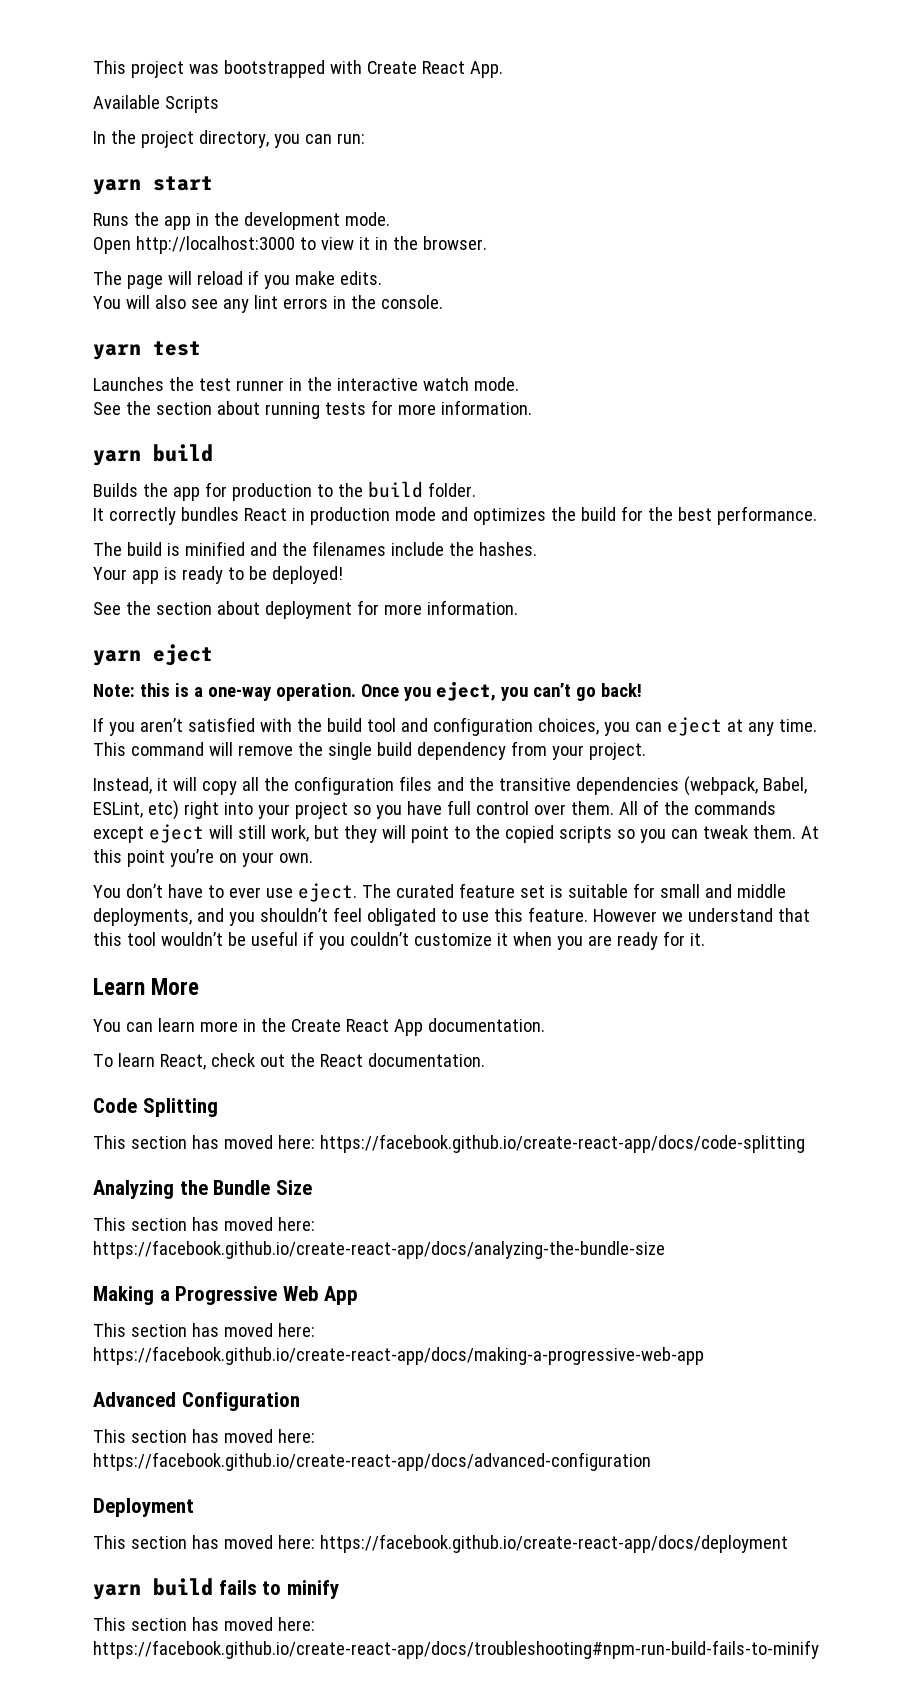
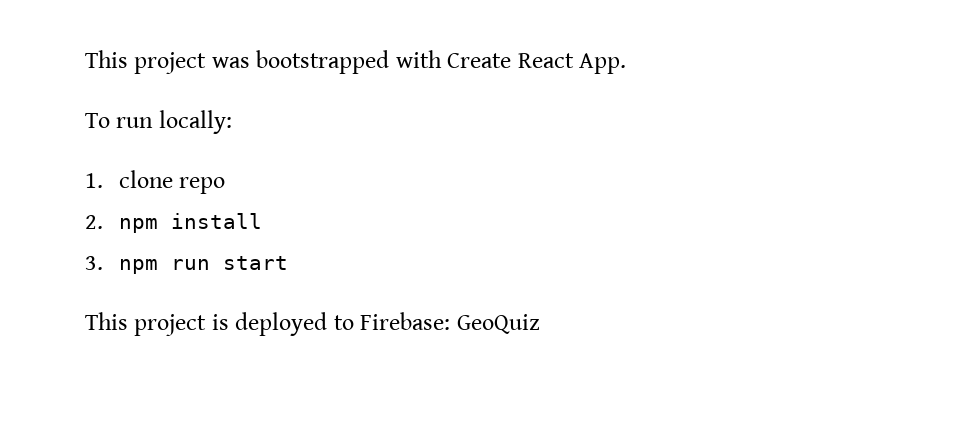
- Available Scripts
- In the project directory, you can run:
- yarn start
- Runs the app in the development mode.
- Open http://localhost:3000 to view it in the browser.
- The page will reload if you make edits.
- You will also see any lint errors in the console.
- yarn test
- Launches the test runner in the interactive watch mode.
- See the section about running tests for more information.
- yarn build
- Builds the app for production to the build folder.
- It correctly bundles React in production mode and optimizes the build for the best performance.
- The build is minified and the filenames include the hashes.
- Your app is ready to be deployed!
- See the section about deployment for more information.
- yarn eject
- Note: this is a one-way operation. Once you eject, you can’t go back!
- If you aren’t satisfied with the build tool and configuration choices, you can eject at any time. This command will remove the single build dependency from your project.
- Instead, it will copy all the configuration files and the transitive dependencies (webpack, Babel, ESLint, etc) right into your project so you have full control over them. All of the commands except eject will still work, but they will point to the copied scripts so you can tweak them. At this point you’re on your own.
- You don’t have to ever use eject. The curated feature set is suitable for small and middle deployments, and you shouldn’t feel obligated to use this feature. However we understand that this tool wouldn’t be useful if you couldn’t customize it when you are ready for it.
- Learn More
- You can learn more in the Create React App documentation.
- To learn React, check out the React documentation.
- Code Splitting
- This section has moved here: https://facebook.github.io/create-react-app/docs/code-splitting
- Analyzing the Bundle Size
- This section has moved here: https://facebook.github.io/create-react-app/docs/analyzing-the-bundle-size
- Making a Progressive Web App
- This section has moved here: https://facebook.github.io/create-react-app/docs/making-a-progressive-web-app
- Advanced Configuration
- This section has moved here: https://facebook.github.io/create-react-app/docs/advanced-configuration
- Deployment
- This section has moved here: https://facebook.github.io/create-react-app/docs/deployment
- yarn build fails to minify
- This section has moved here: https://facebook.github.io/create-react-app/docs/troubleshooting#npm-run-build-fails-to-minify
+ To run locally:
+ 1. clone repo
+ 2. npm install
+ 3. npm run start
+ This project is deployed to Firebase: GeoQuiz

